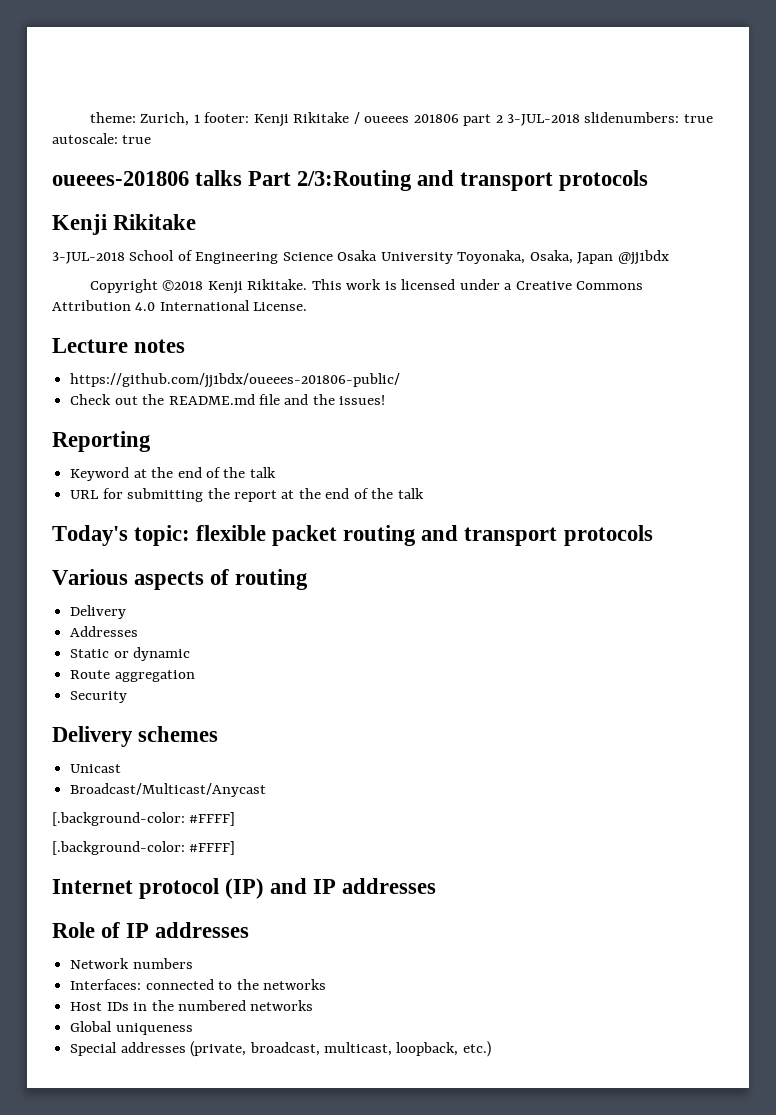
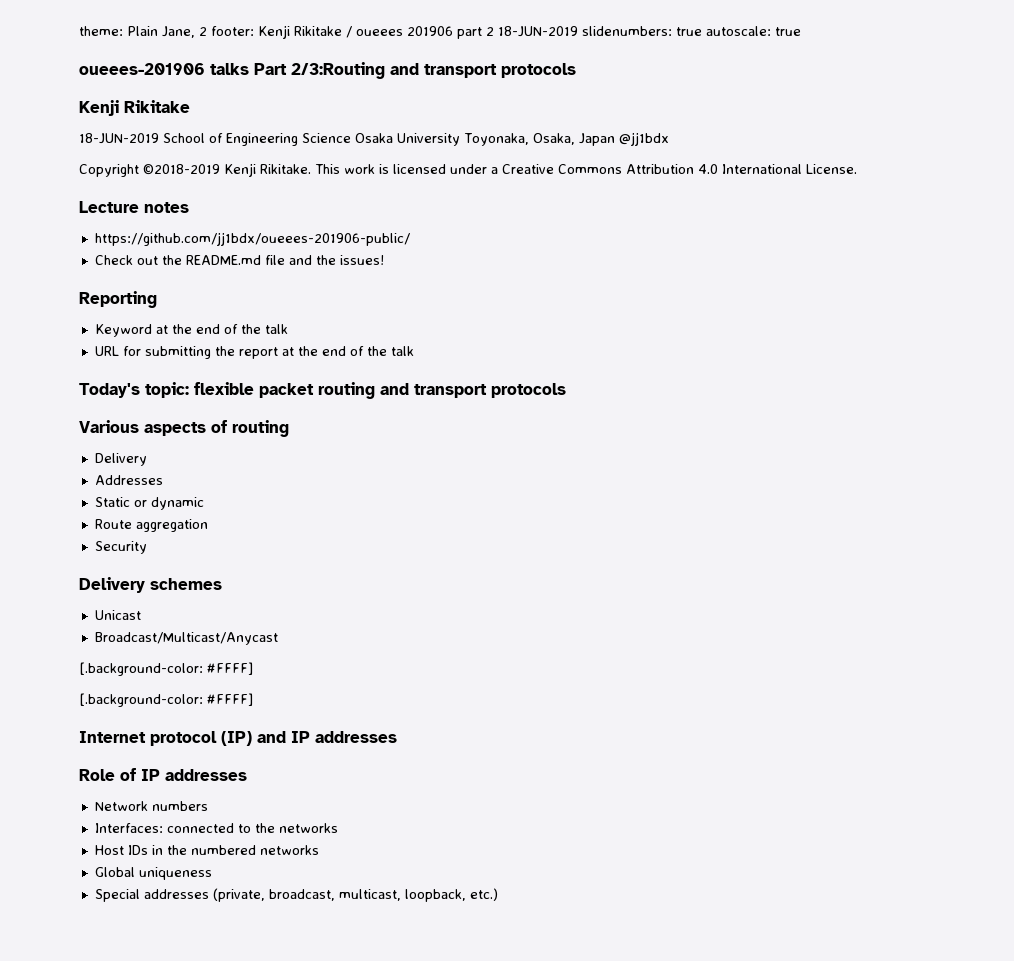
- theme: Zurich, 1 footer: Kenji Rikitake / oueees 201806 part 2 3-JUL-2018 slidenumbers: true autoscale: true
+ theme: Plain Jane, 2 footer: Kenji Rikitake / oueees 201906 part 2 18-JUN-2019 slidenumbers: true autoscale: true
- oueees-201806 talks Part 2/3:Routing and transport protocols
+ oueees-201906 talks Part 2/3:Routing and transport protocols
- 3-JUL-2018 School of Engineering Science Osaka University Toyonaka, Osaka, Japan @jj1bdx
+ 18-JUN-2019 School of Engineering Science Osaka University Toyonaka, Osaka, Japan @jj1bdx
- Copyright ©2018 Kenji Rikitake.
+ Copyright ©2018-2019 Kenji Rikitake.
- https://github.com/jj1bdx/oueees-201806-public/
+ https://github.com/jj1bdx/oueees-201906-public/

